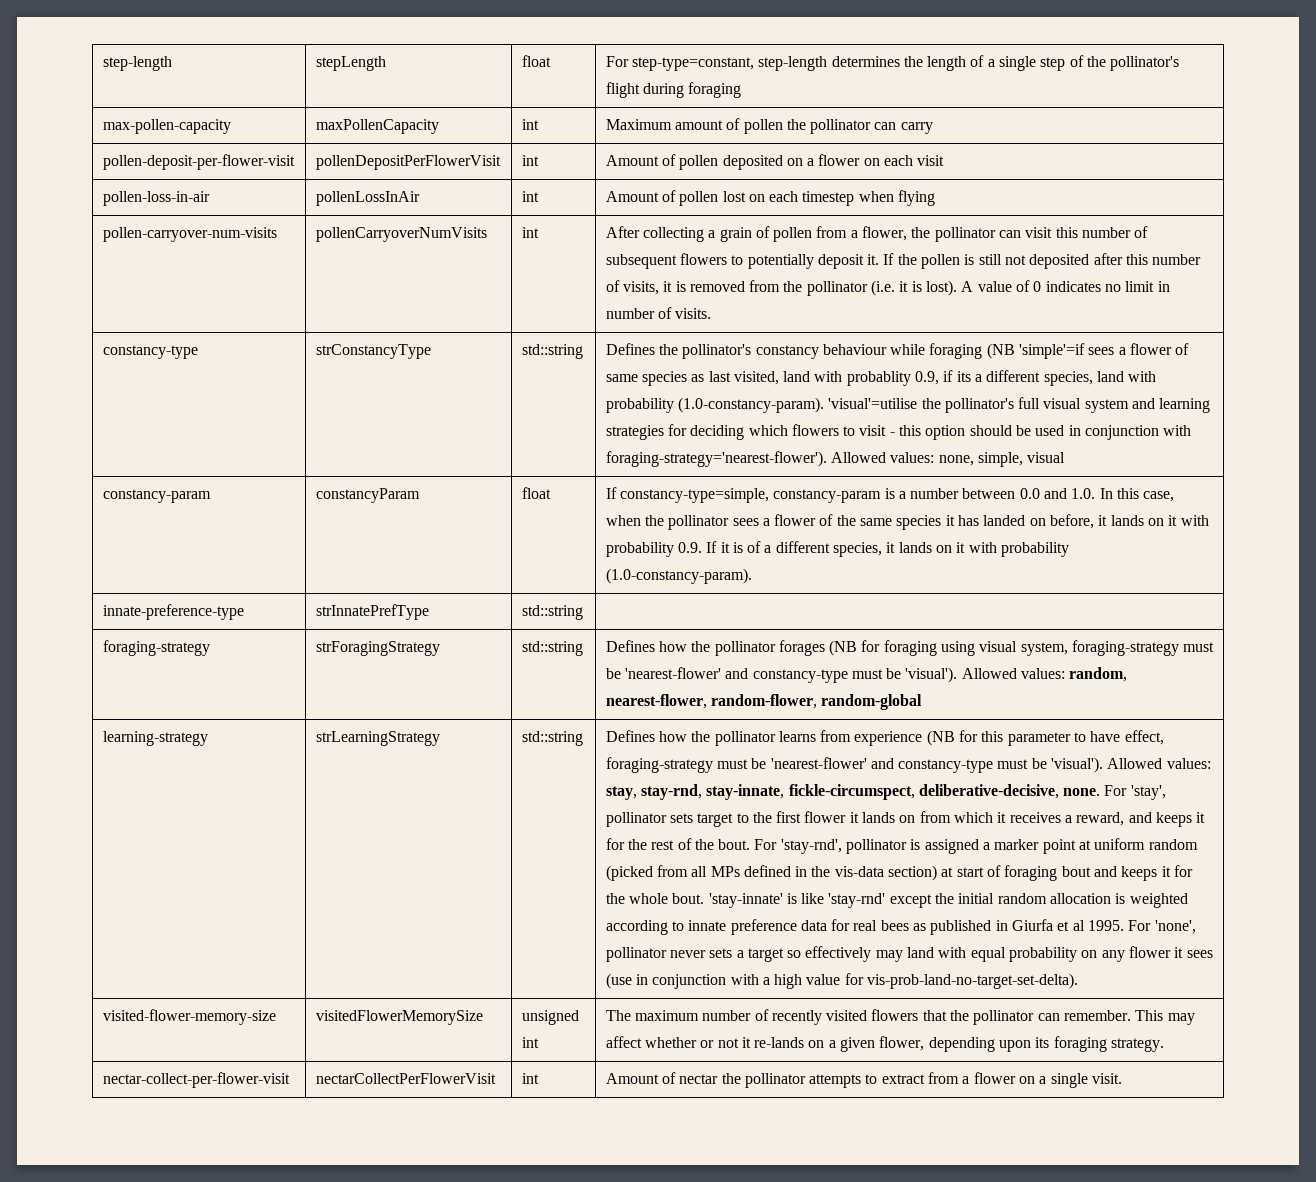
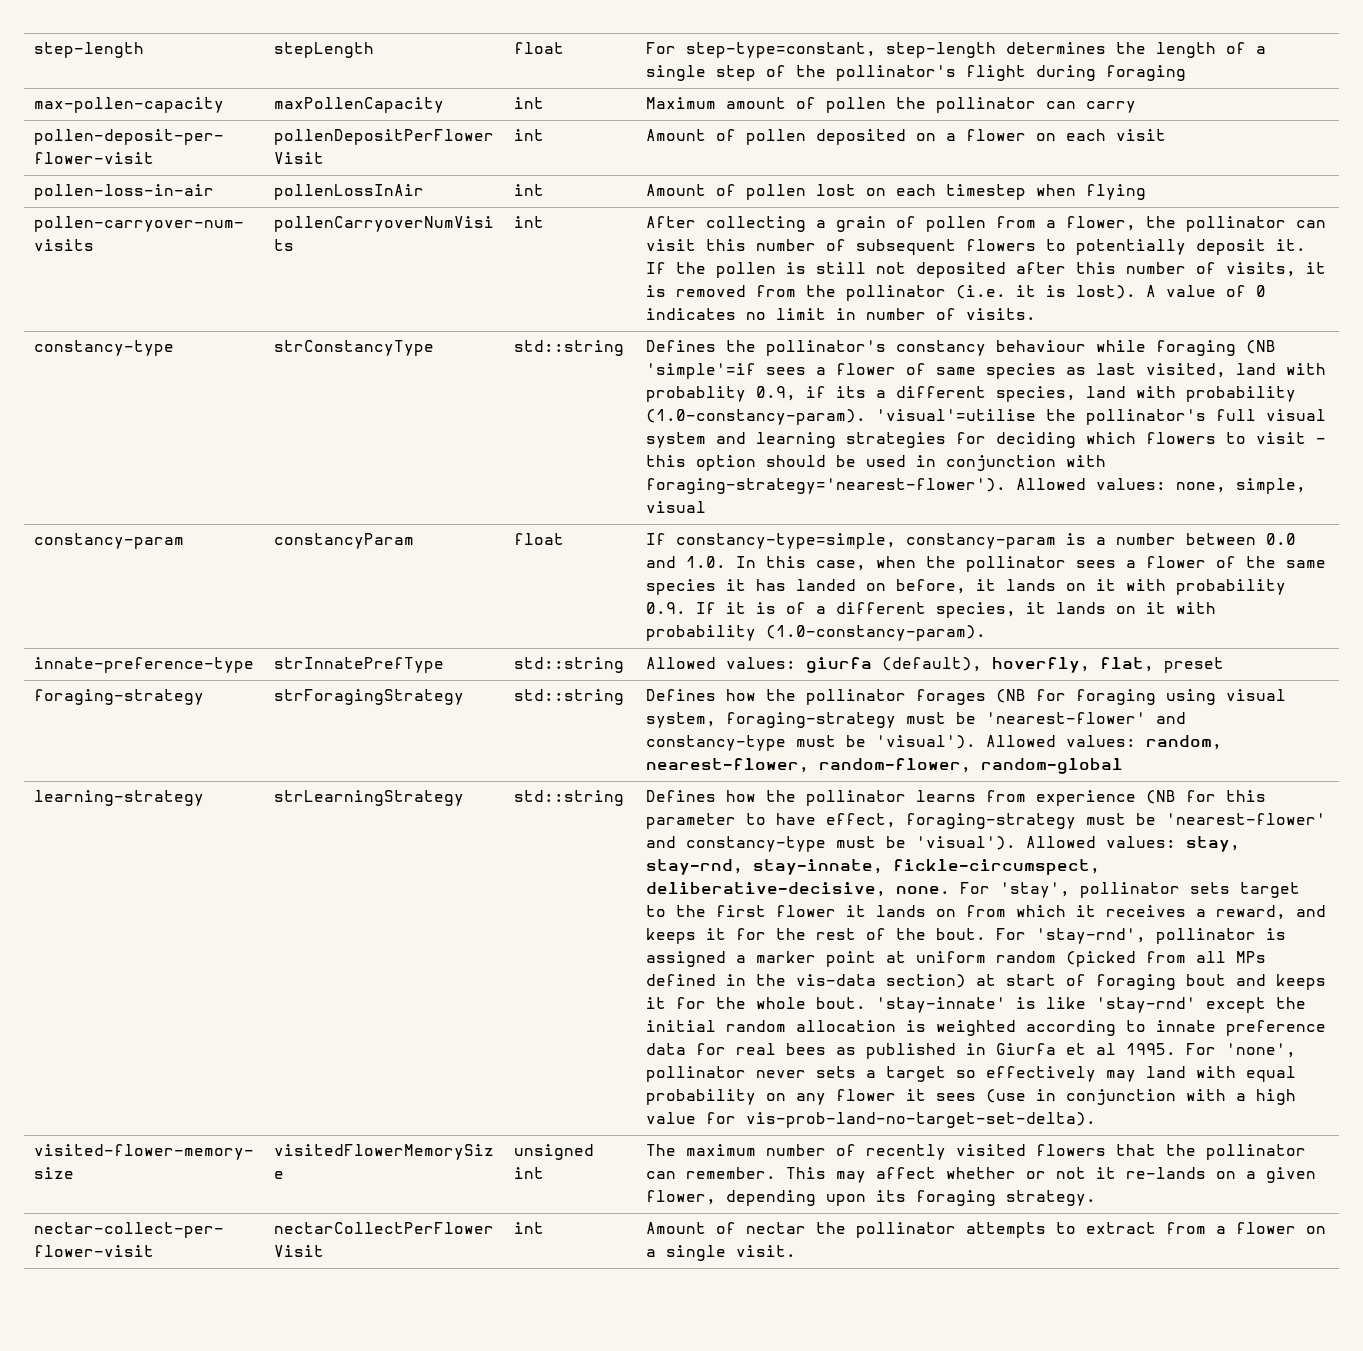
- innate-preference-type | strInnatePrefType | std::string |
+ innate-preference-type | strInnatePrefType | std::string | Allowed values: giurfa (default), hoverfly, flat, preset

